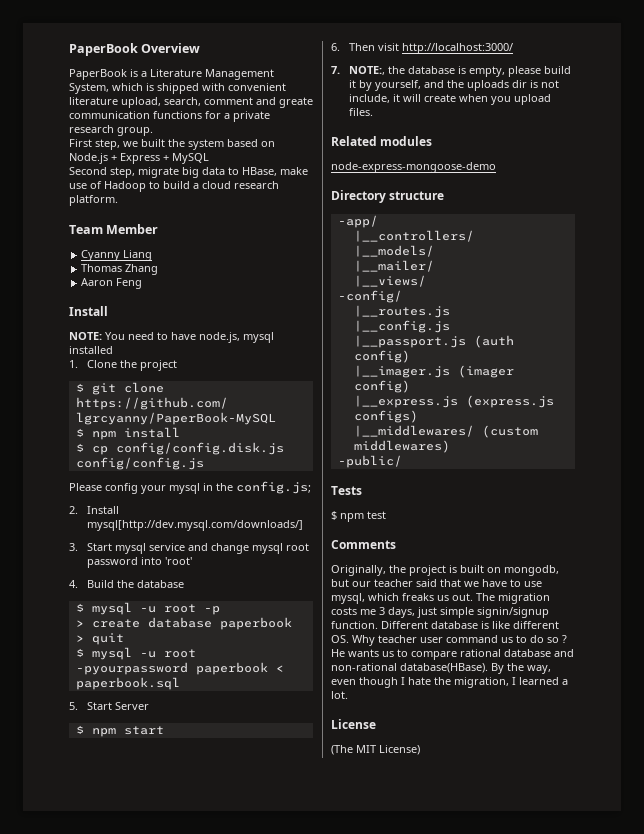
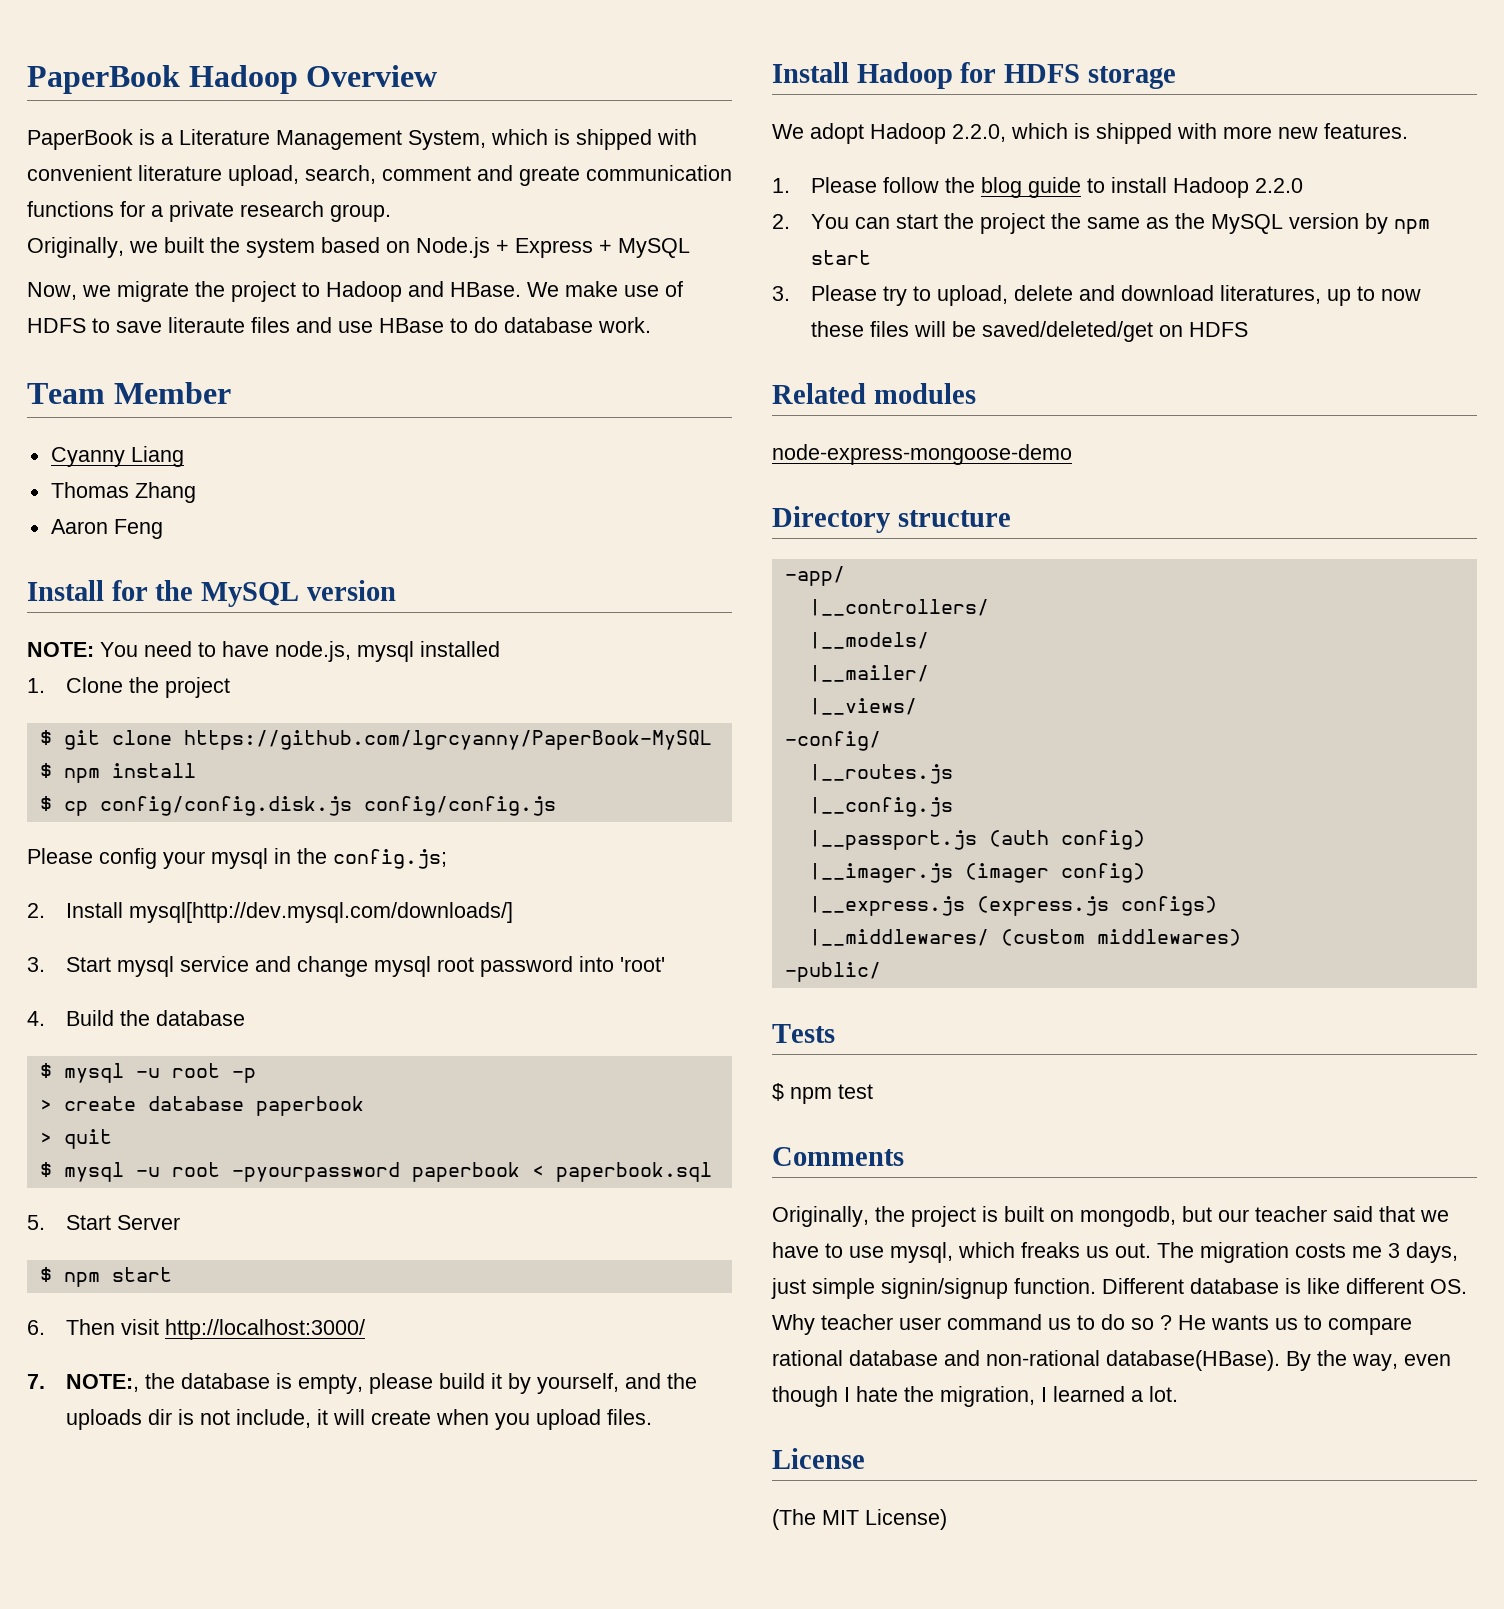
- PaperBook Overview
+ PaperBook Hadoop Overview
- First step, we built the system based on Node.js + Express + MySQL
+ Originally, we built the system based on Node.js + Express + MySQL
- Second step, migrate big data to HBase, make use of Hadoop to build a cloud research platform.
+ Now, we migrate the project to Hadoop and HBase. We make use of HDFS to save literaute files and use HBase to do database work.
  Aaron Feng
- Install
+ Install for the MySQL version
+ Install Hadoop for HDFS storage
+ We adopt Hadoop 2.2.0, which is shipped with more new features.
+ 1. Please follow the blog guide to install Hadoop 2.2.0
+ 2. You can start the project the same as the MySQL version by npm start
+ 3. Please try to upload, delete and download literatures, up to now these files will be saved/deleted/get on HDFS

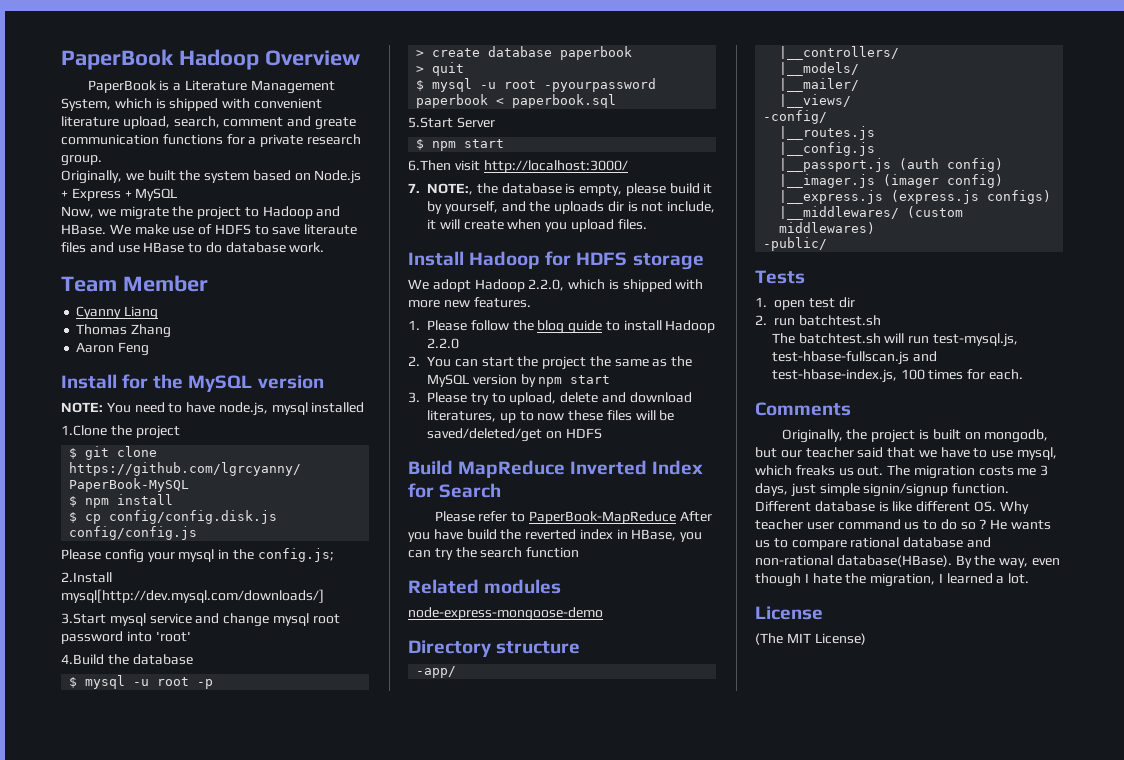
- 1. Clone the project
+ 1.Clone the project
- 2. Install mysql[http://dev.mysql.com/downloads/]
+ 2.Install mysql[http://dev.mysql.com/downloads/]
- 3. Start mysql service and change mysql root password into 'root'
+ 3.Start mysql service and change mysql root password into 'root'
- 4. Build the database
+ 4.Build the database
- 5. Start Server
+ 5.Start Server
- 6. Then visit http://localhost:3000/
+ 6.Then visit http://localhost:3000/
+ Build MapReduce Inverted Index for Search
+ Please refer to PaperBook-MapReduce After you have build the reverted index in HBase, you can try the search function
- $ npm test
+ 1. open test dir
+ 2. run batchtest.sh
+ The batchtest.sh will run test-mysql.js, test-hbase-fullscan.js and test-hbase-index.js, 100 times for each.

